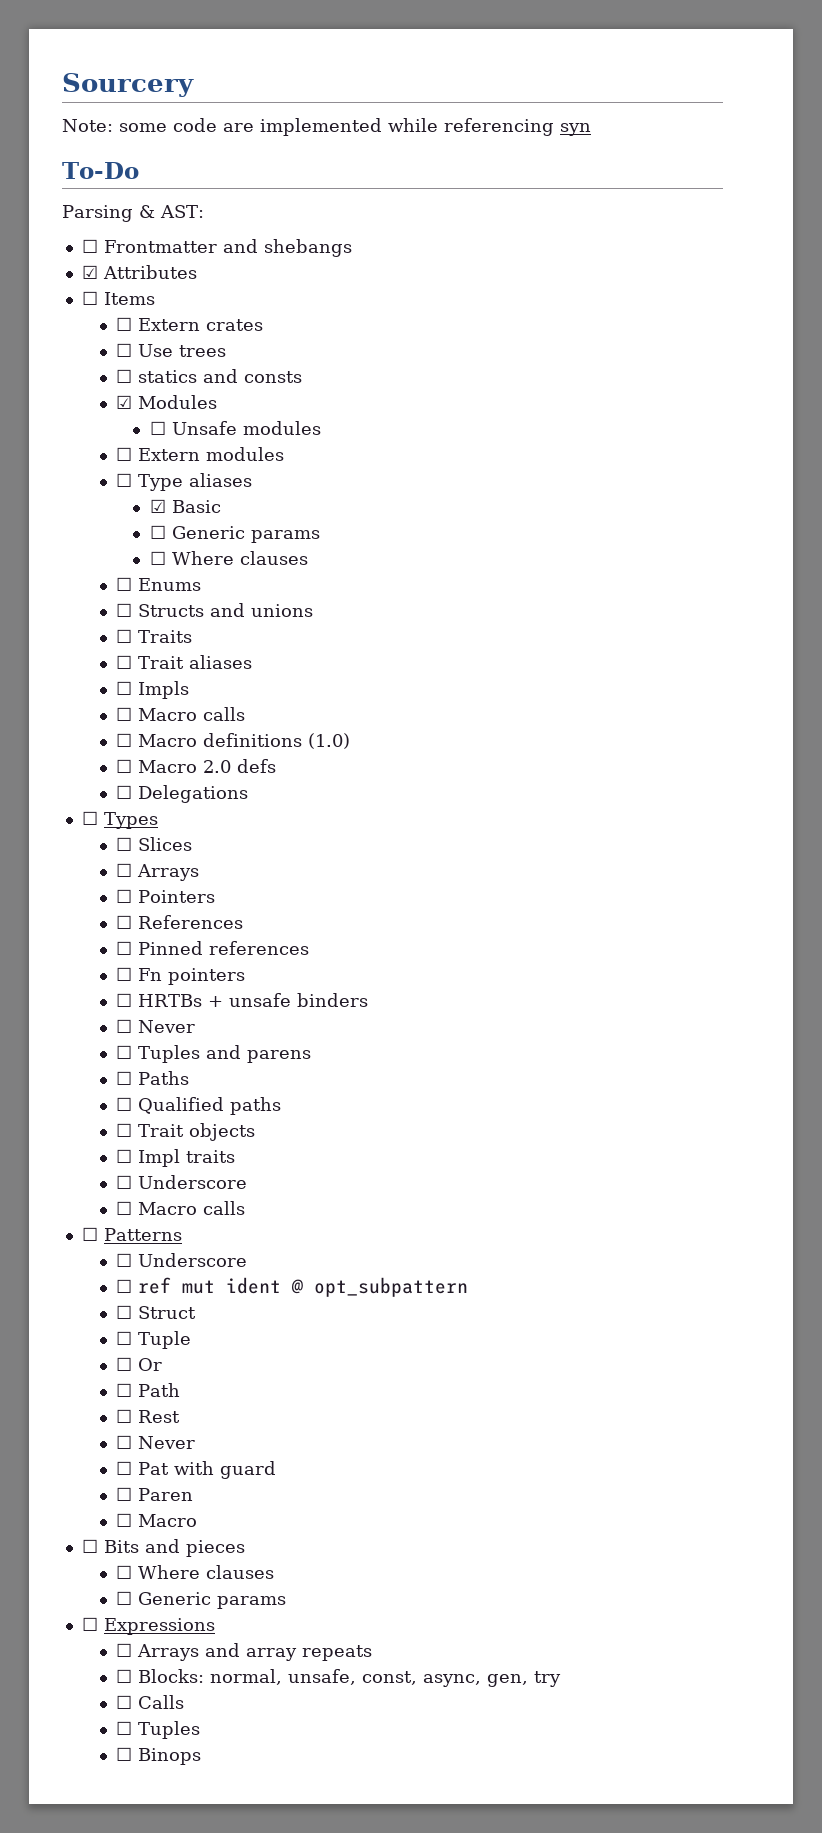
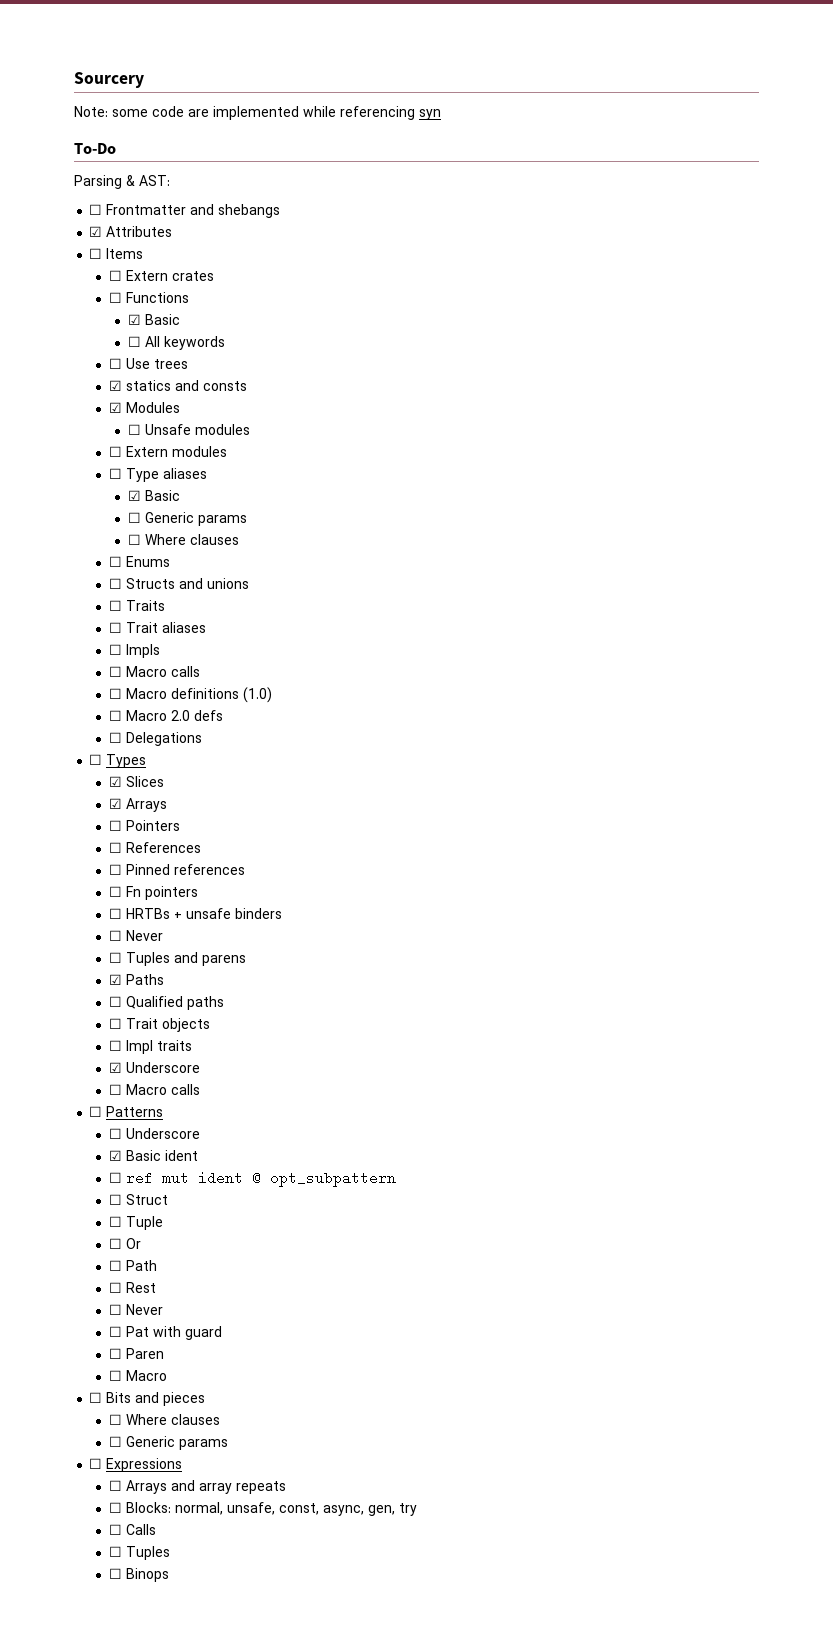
+ ☐ Functions
+ ☑ Basic
+ ☐ All keywords
- ☐ statics and consts
+ ☑ statics and consts
- ☐ Slices
- ☐ Arrays
+ ☑ Slices
+ ☑ Arrays
- ☐ Paths
+ ☑ Paths
  ☐ Impl traits
- ☐ Underscore
+ ☑ Underscore
+ ☑ Basic ident

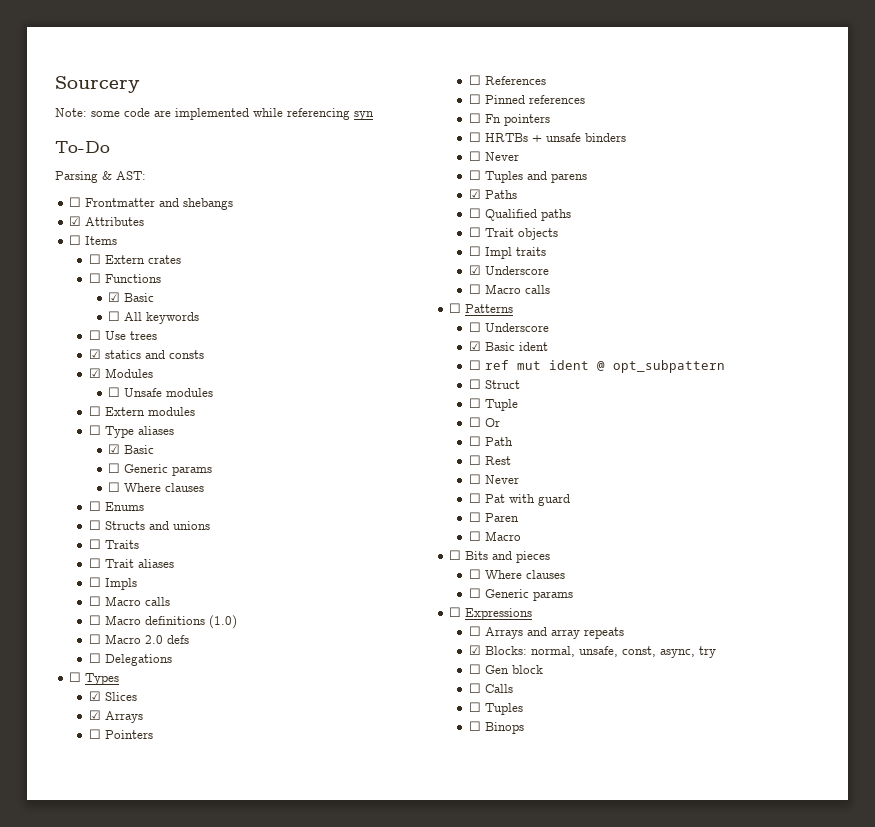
- ☐ Blocks: normal, unsafe, const, async, gen, try
+ ☑ Blocks: normal, unsafe, const, async, try
+ ☐ Gen block

